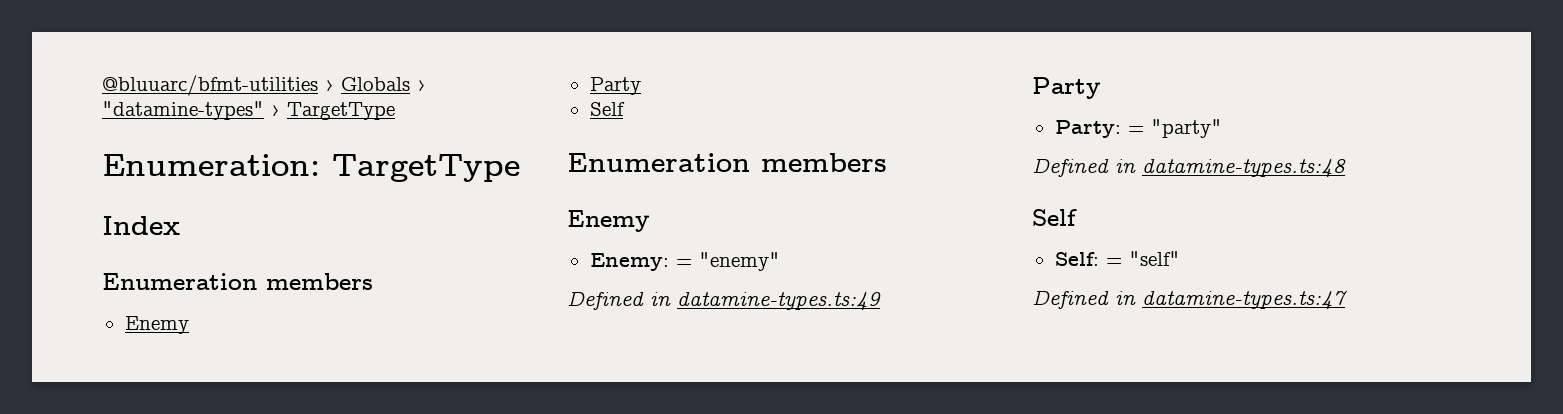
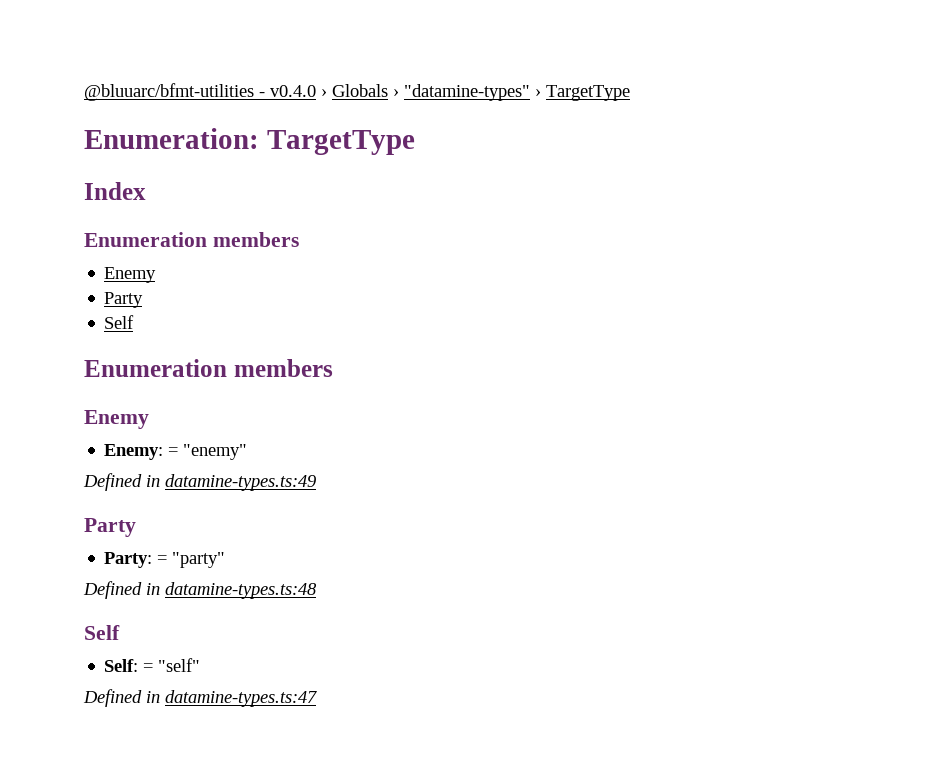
- @bluuarc/bfmt-utilities › Globals › "datamine-types" › TargetType
+ @bluuarc/bfmt-utilities - v0.4.0 › Globals › "datamine-types" › TargetType

